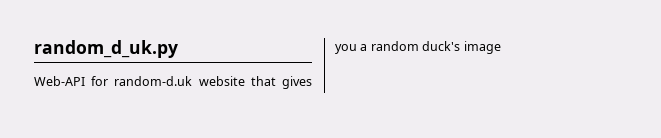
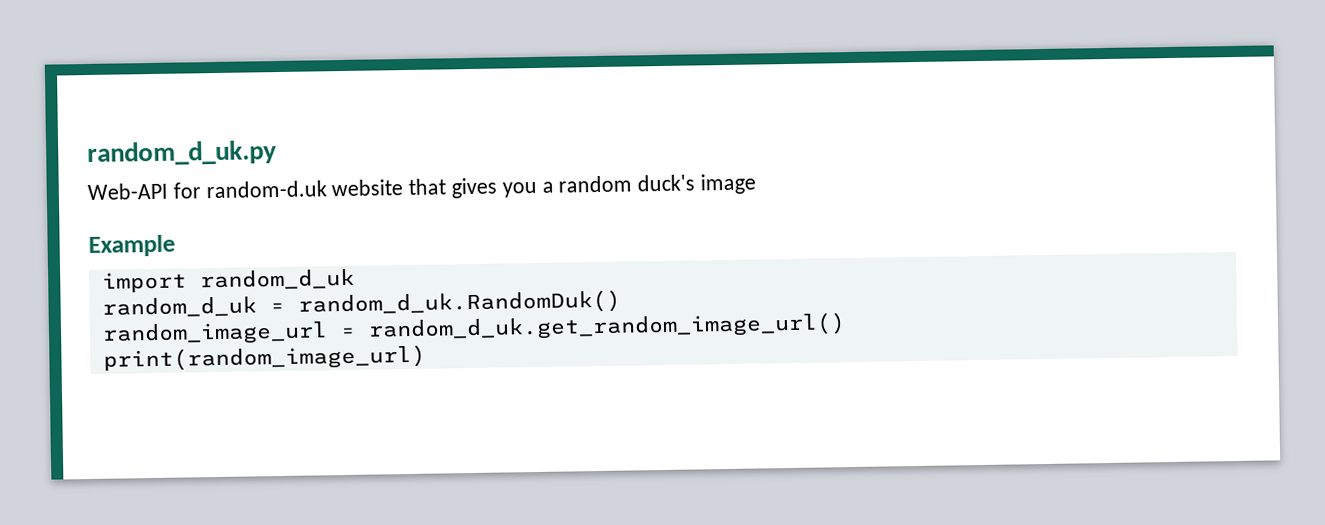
+ Example
+ import random_d_uk
+ random_d_uk = random_d_uk.RandomDuk()
+ random_image_url = random_d_uk.get_random_image_url()
+ print(random_image_url)

